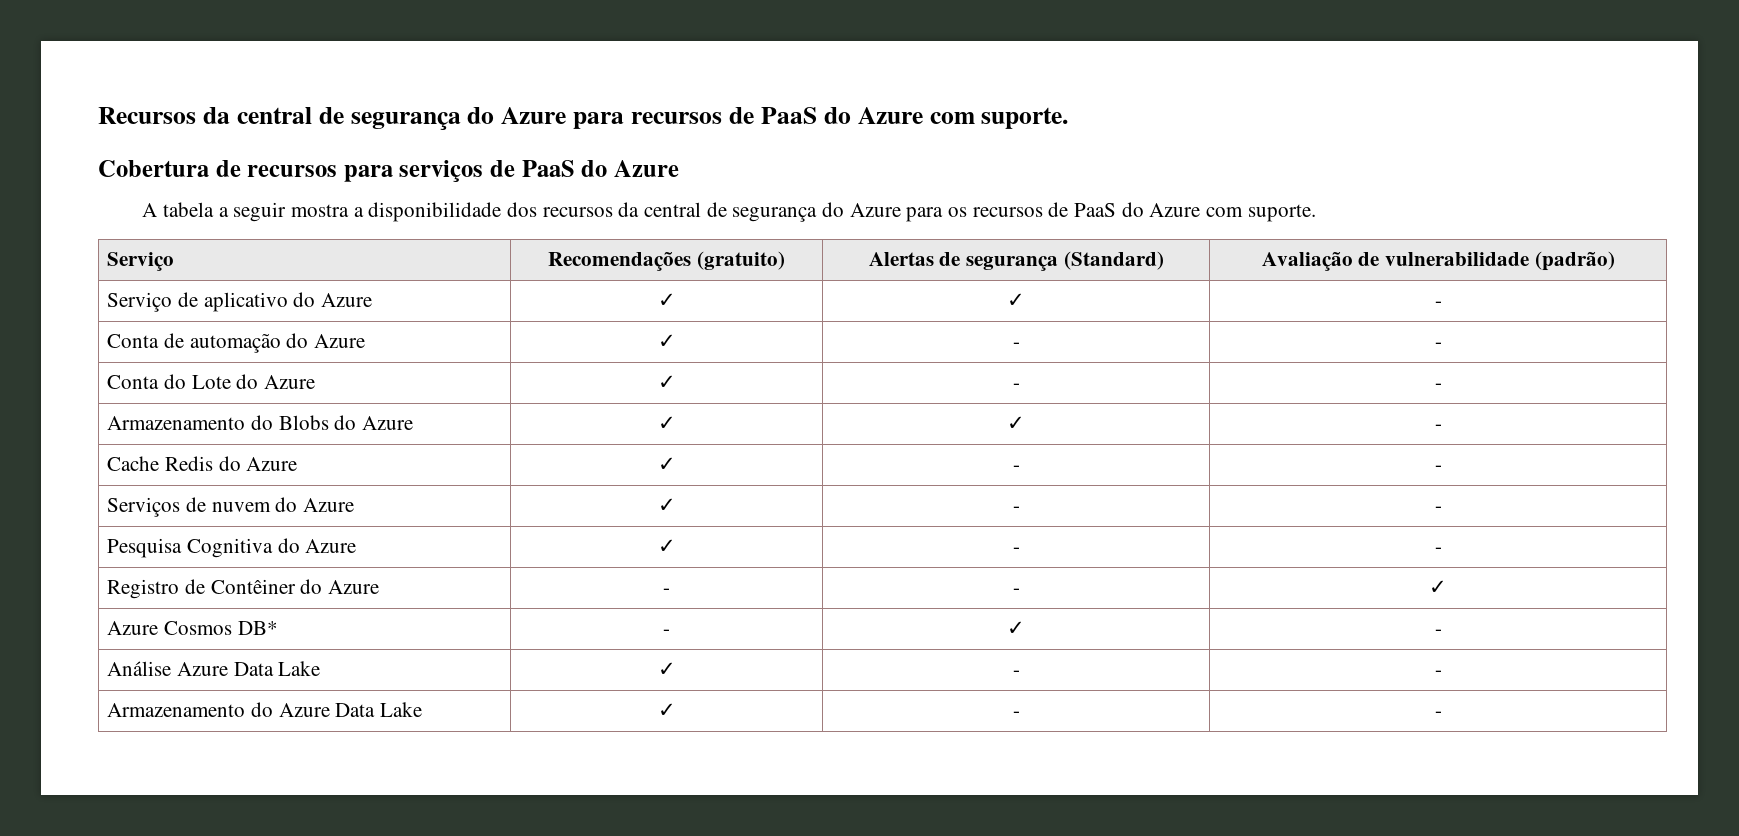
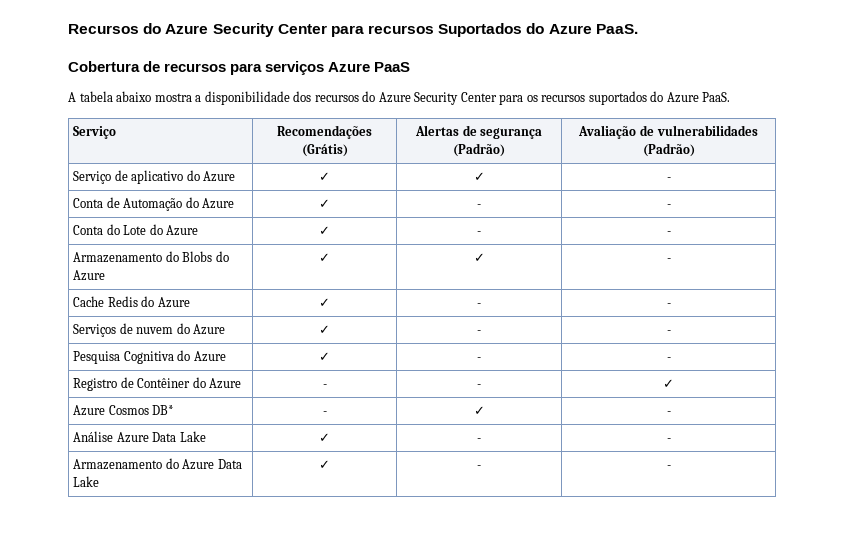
- Recursos da central de segurança do Azure para recursos de PaaS do Azure com suporte.
+ Recursos do Azure Security Center para recursos Suportados do Azure PaaS.
- Cobertura de recursos para serviços de PaaS do Azure
+ Cobertura de recursos para serviços Azure PaaS
- A tabela a seguir mostra a disponibilidade dos recursos da central de segurança do Azure para os recursos de PaaS do Azure com suporte.
+ A tabela abaixo mostra a disponibilidade dos recursos do Azure Security Center para os recursos suportados do Azure PaaS.
- Serviço | Recomendações (gratuito) | Alertas de segurança (Standard) | Avaliação de vulnerabilidade (padrão)
+ Serviço | Recomendações (Grátis) | Alertas de segurança (Padrão) | Avaliação de vulnerabilidades (Padrão)
- Conta de automação do Azure | ✓ | - | -
+ Conta de Automação do Azure | ✓ | - | -

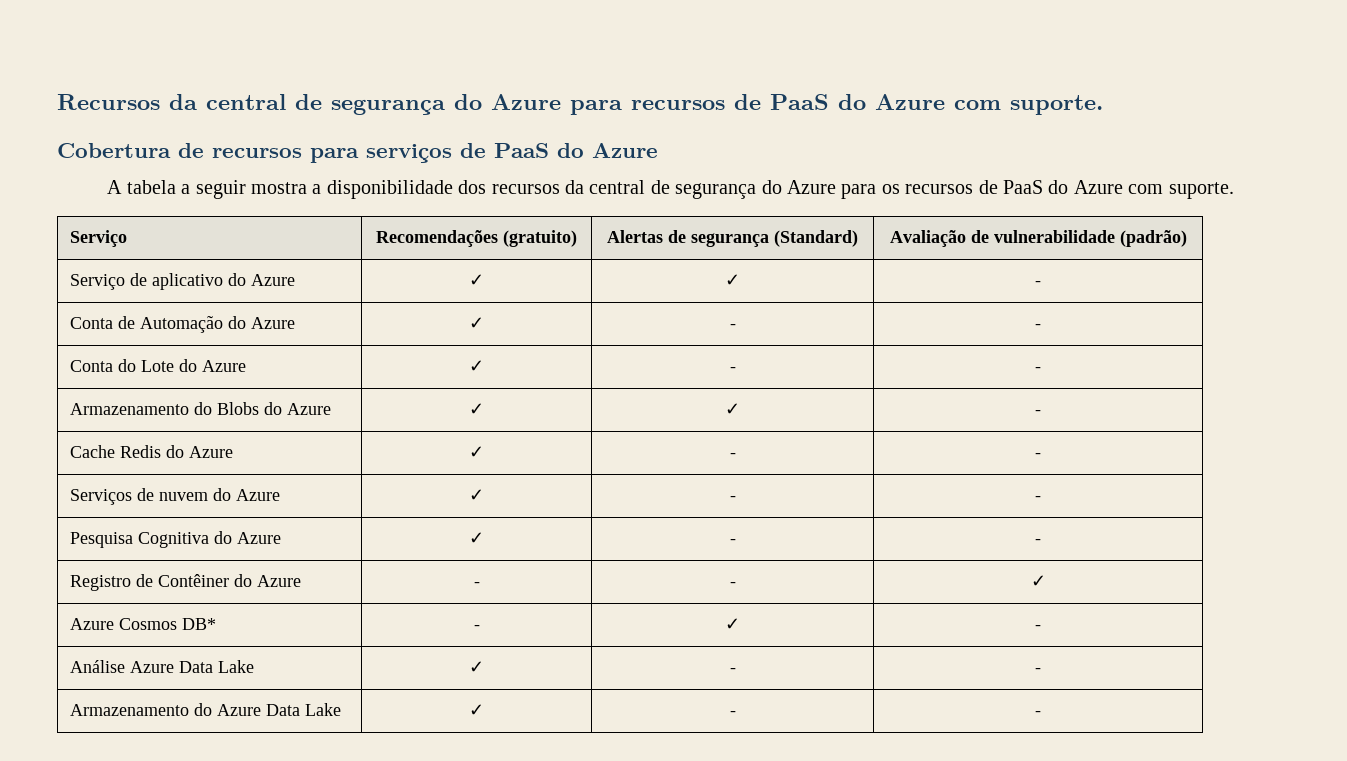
- Recursos do Azure Security Center para recursos Suportados do Azure PaaS.
+ Recursos da central de segurança do Azure para recursos de PaaS do Azure com suporte.
- Cobertura de recursos para serviços Azure PaaS
+ Cobertura de recursos para serviços de PaaS do Azure
- A tabela abaixo mostra a disponibilidade dos recursos do Azure Security Center para os recursos suportados do Azure PaaS.
+ A tabela a seguir mostra a disponibilidade dos recursos da central de segurança do Azure para os recursos de PaaS do Azure com suporte.
- Serviço | Recomendações (Grátis) | Alertas de segurança (Padrão) | Avaliação de vulnerabilidades (Padrão)
+ Serviço | Recomendações (gratuito) | Alertas de segurança (Standard) | Avaliação de vulnerabilidade (padrão)

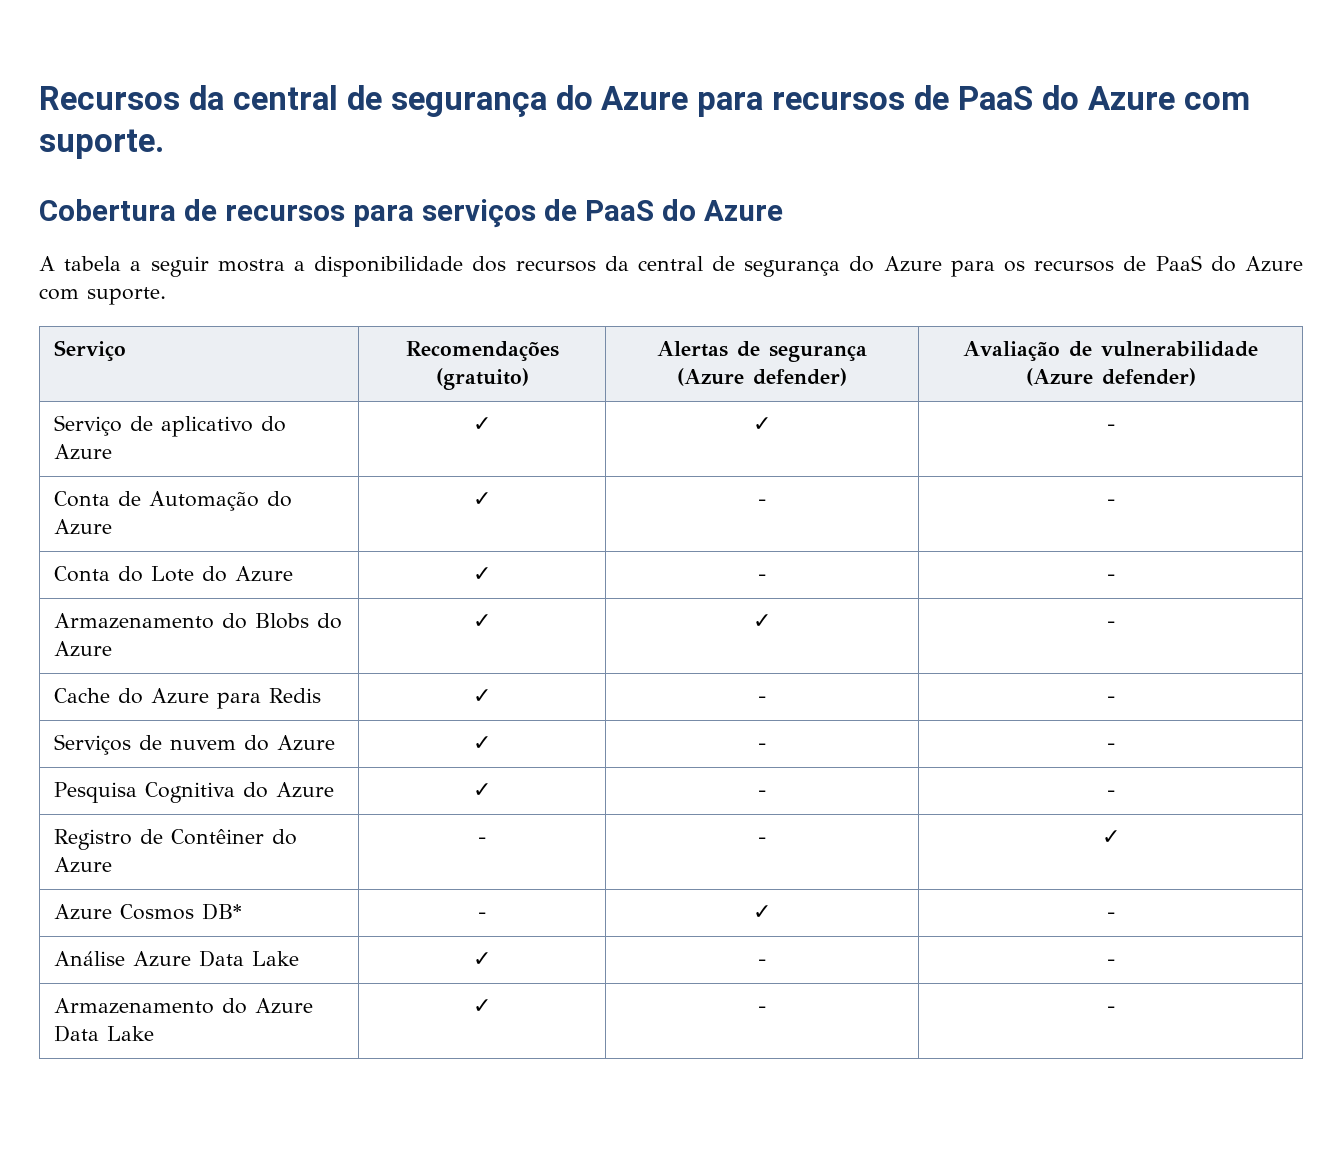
- Serviço | Recomendações (gratuito) | Alertas de segurança (Standard) | Avaliação de vulnerabilidade (padrão)
+ Serviço | Recomendações (gratuito) | Alertas de segurança (Azure defender) | Avaliação de vulnerabilidade (Azure defender)
- Cache Redis do Azure | ✓ | - | -
+ Cache do Azure para Redis | ✓ | - | -

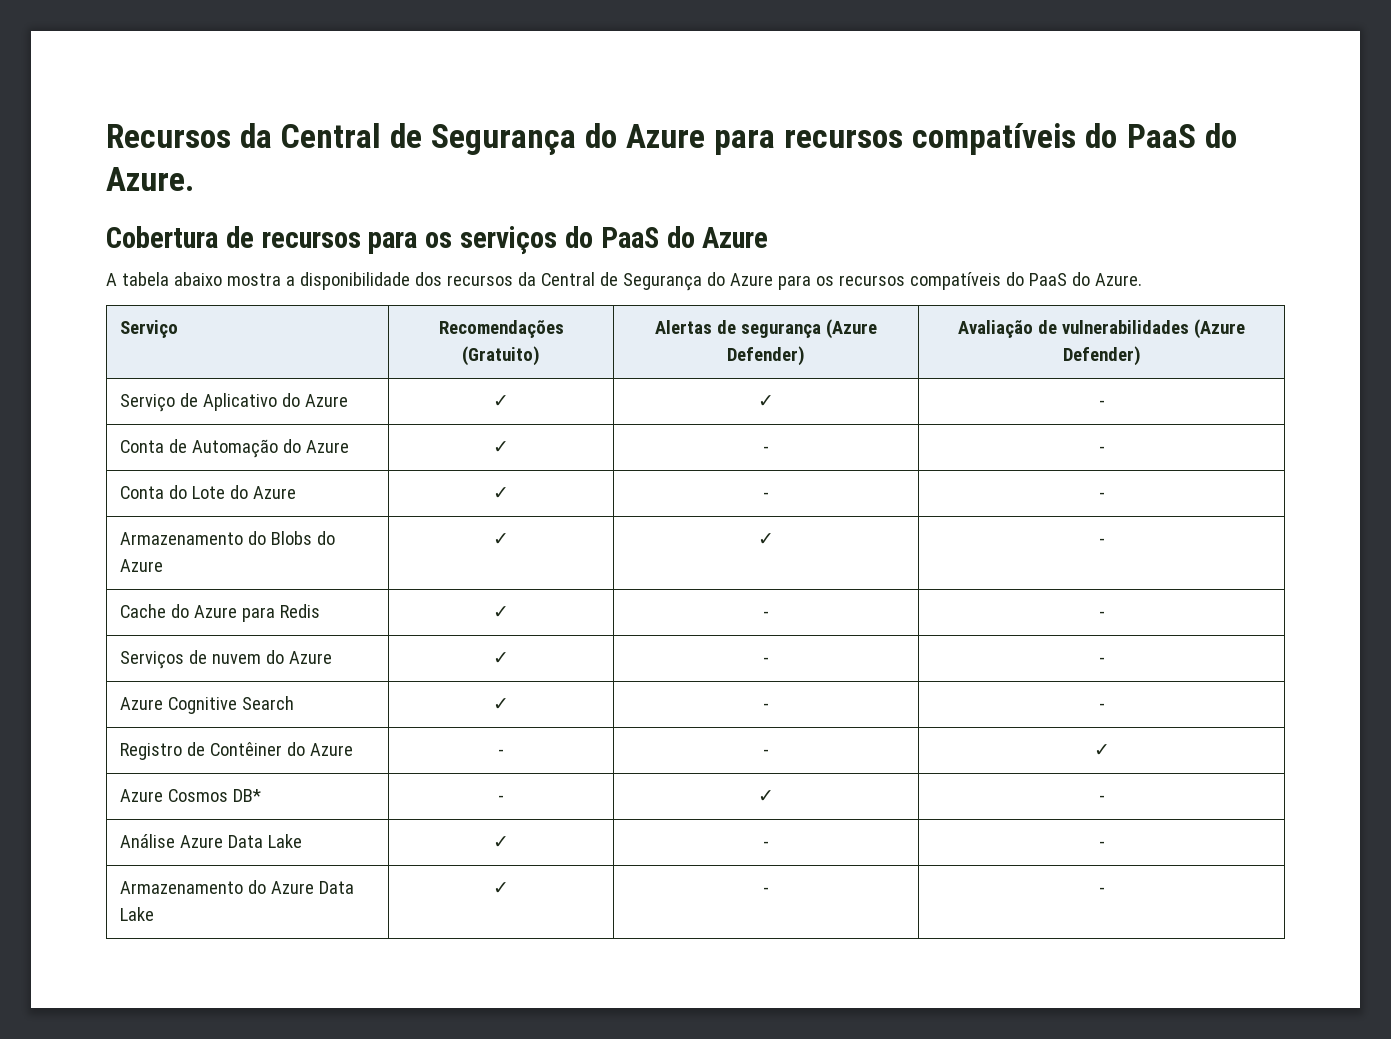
- Recursos da central de segurança do Azure para recursos de PaaS do Azure com suporte.
+ Recursos da Central de Segurança do Azure para recursos compatíveis do PaaS do Azure.
- Cobertura de recursos para serviços de PaaS do Azure
+ Cobertura de recursos para os serviços do PaaS do Azure
- A tabela a seguir mostra a disponibilidade dos recursos da central de segurança do Azure para os recursos de PaaS do Azure com suporte.
+ A tabela abaixo mostra a disponibilidade dos recursos da Central de Segurança do Azure para os recursos compatíveis do PaaS do Azure.
- Serviço | Recomendações (gratuito) | Alertas de segurança (Azure defender) | Avaliação de vulnerabilidade (Azure defender)
+ Serviço | Recomendações (Gratuito) | Alertas de segurança (Azure Defender) | Avaliação de vulnerabilidades (Azure Defender)
- Serviço de aplicativo do Azure | ✓ | ✓ | -
+ Serviço de Aplicativo do Azure | ✓ | ✓ | -
- Pesquisa Cognitiva do Azure | ✓ | - | -
+ Azure Cognitive Search | ✓ | - | -

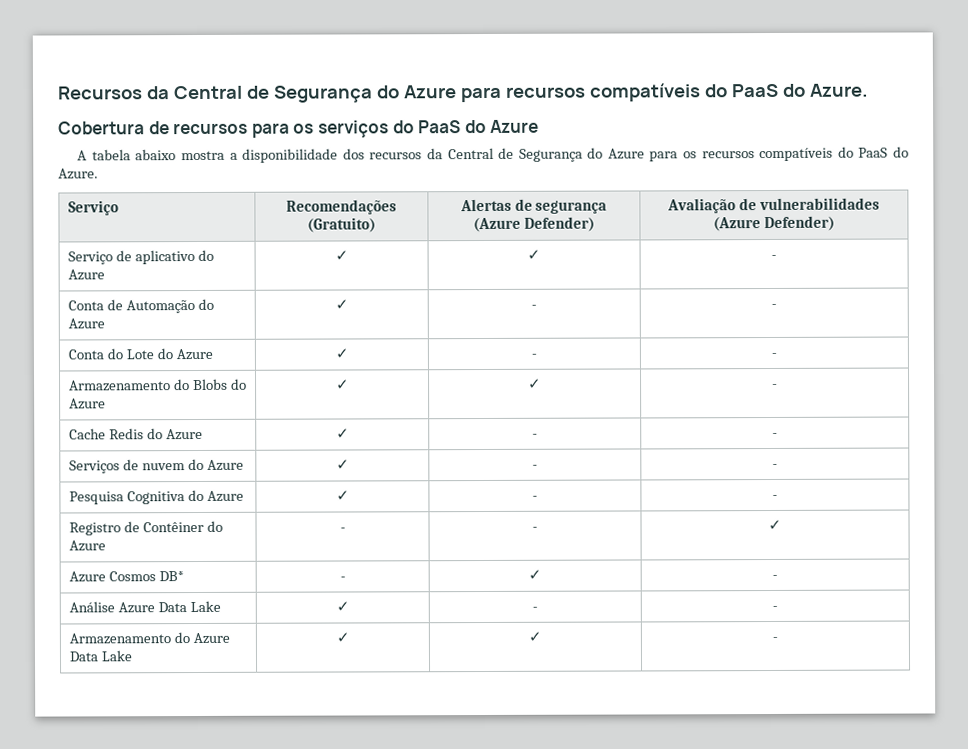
- Serviço de Aplicativo do Azure | ✓ | ✓ | -
+ Serviço de aplicativo do Azure | ✓ | ✓ | -
- Cache do Azure para Redis | ✓ | - | -
+ Cache Redis do Azure | ✓ | - | -
- Azure Cognitive Search | ✓ | - | -
+ Pesquisa Cognitiva do Azure | ✓ | - | -
- Armazenamento do Azure Data Lake | ✓ | - | -
+ Armazenamento do Azure Data Lake | ✓ | ✓ | -

